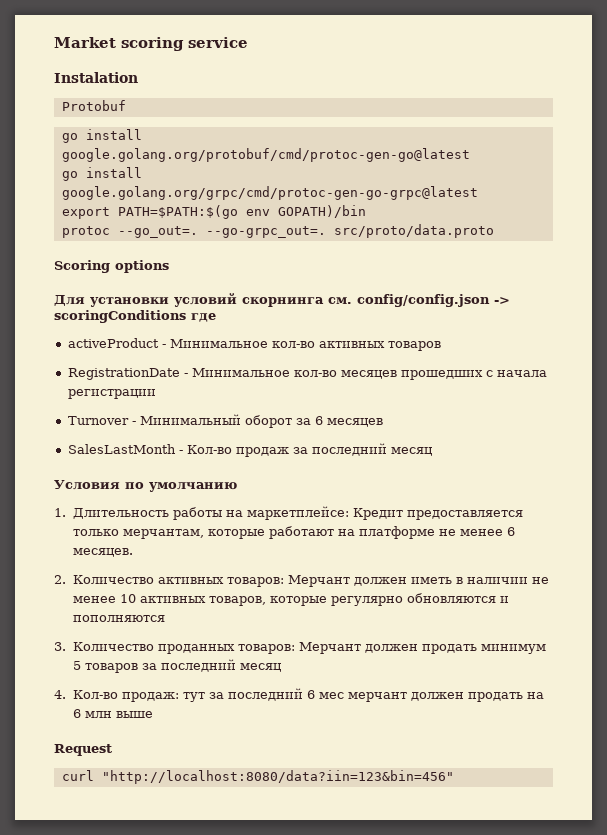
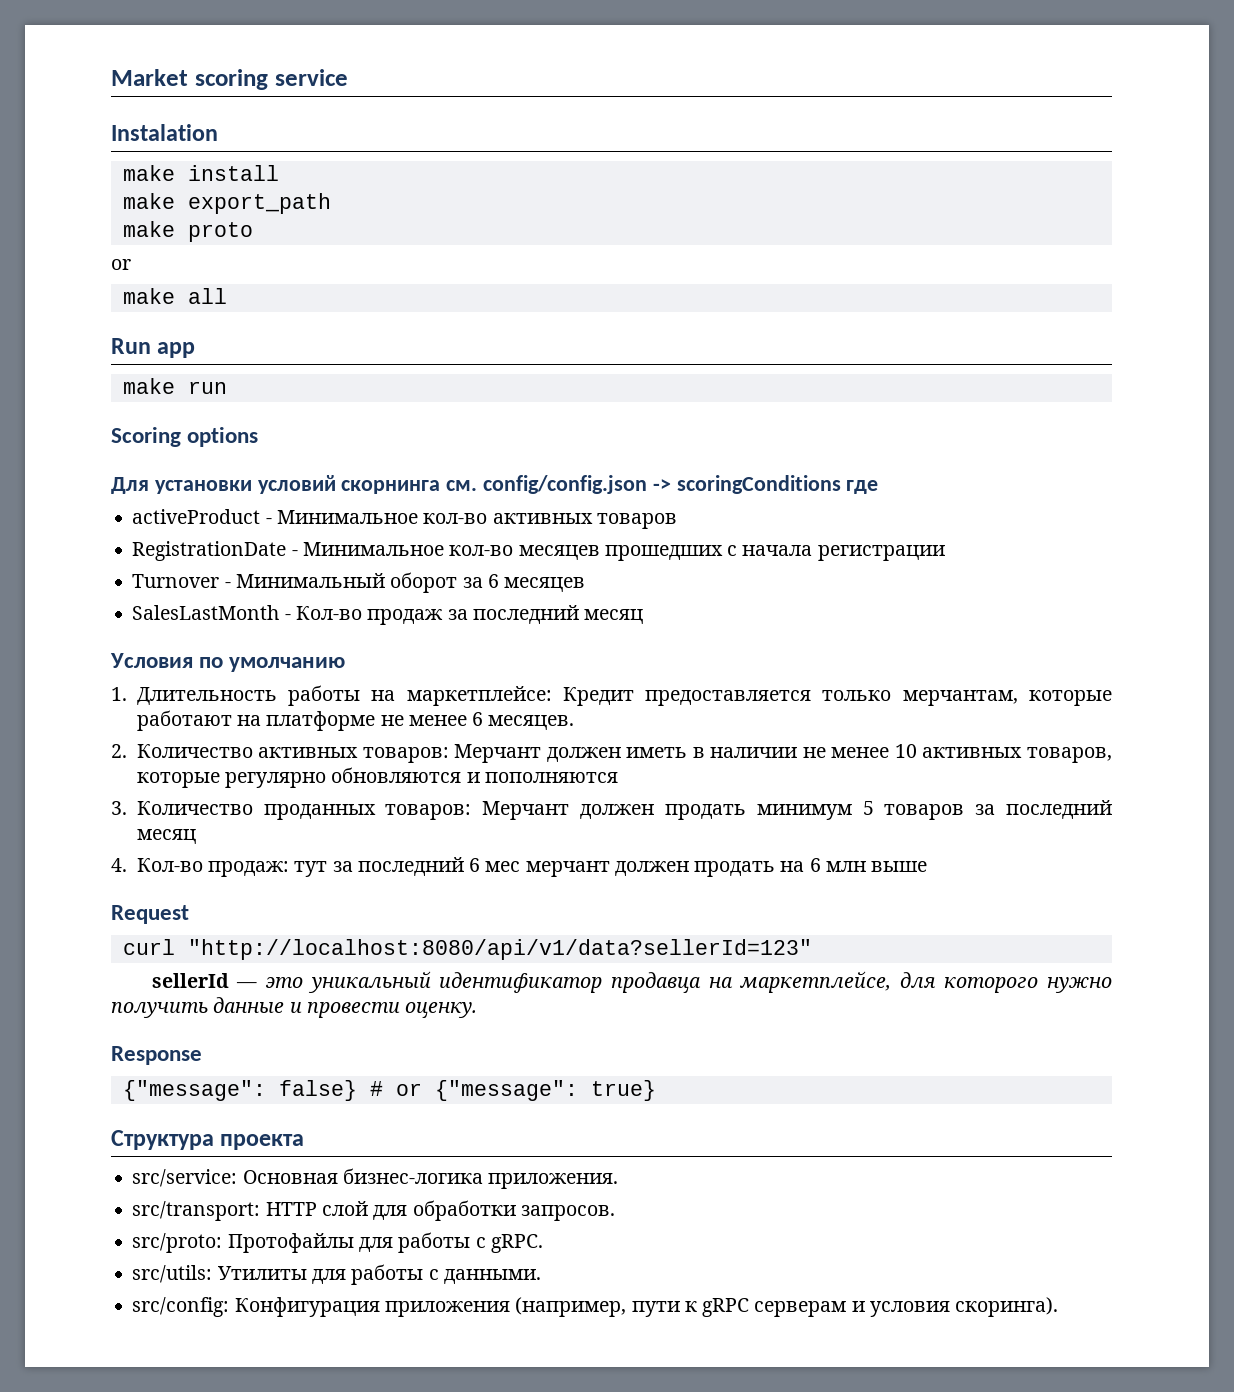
- Protobuf
- go install google.golang.org/protobuf/cmd/protoc-gen-go@latest
- go install google.golang.org/grpc/cmd/protoc-gen-go-grpc@latest
- export PATH=$PATH:$(go env GOPATH)/bin
- protoc --go_out=. --go-grpc_out=. src/proto/data.proto
+ make install
+ make export_path
+ make proto
+ or
+ make all
+ Run app
+ make run
- curl "http://localhost:8080/data?iin=123&bin=456"
+ curl "http://localhost:8080/api/v1/data?sellerId=123"
+ sellerId — это уникальный идентификатор продавца на маркетплейсе, для которого нужно получить данные и провести оценку.
+ Response
+ {"message": false} # or {"message": true}
+ Структура проекта
+ src/service: Основная бизнес-логика приложения.
+ src/transport: HTTP слой для обработки запросов.
+ src/proto: Протофайлы для работы с gRPC.
+ src/utils: Утилиты для работы с данными.
+ src/config: Конфигурация приложения (например, пути к gRPC серверам и условия скоринга).

